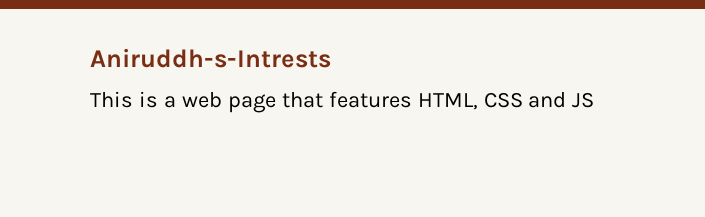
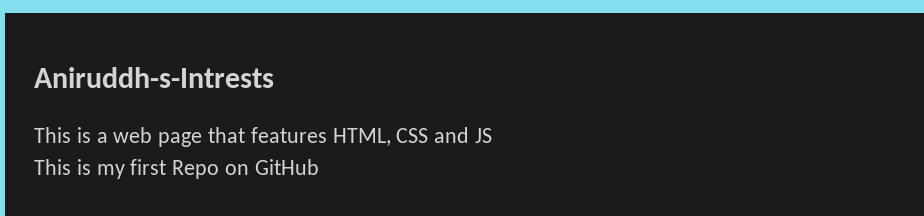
+ This is my first Repo on GitHub

